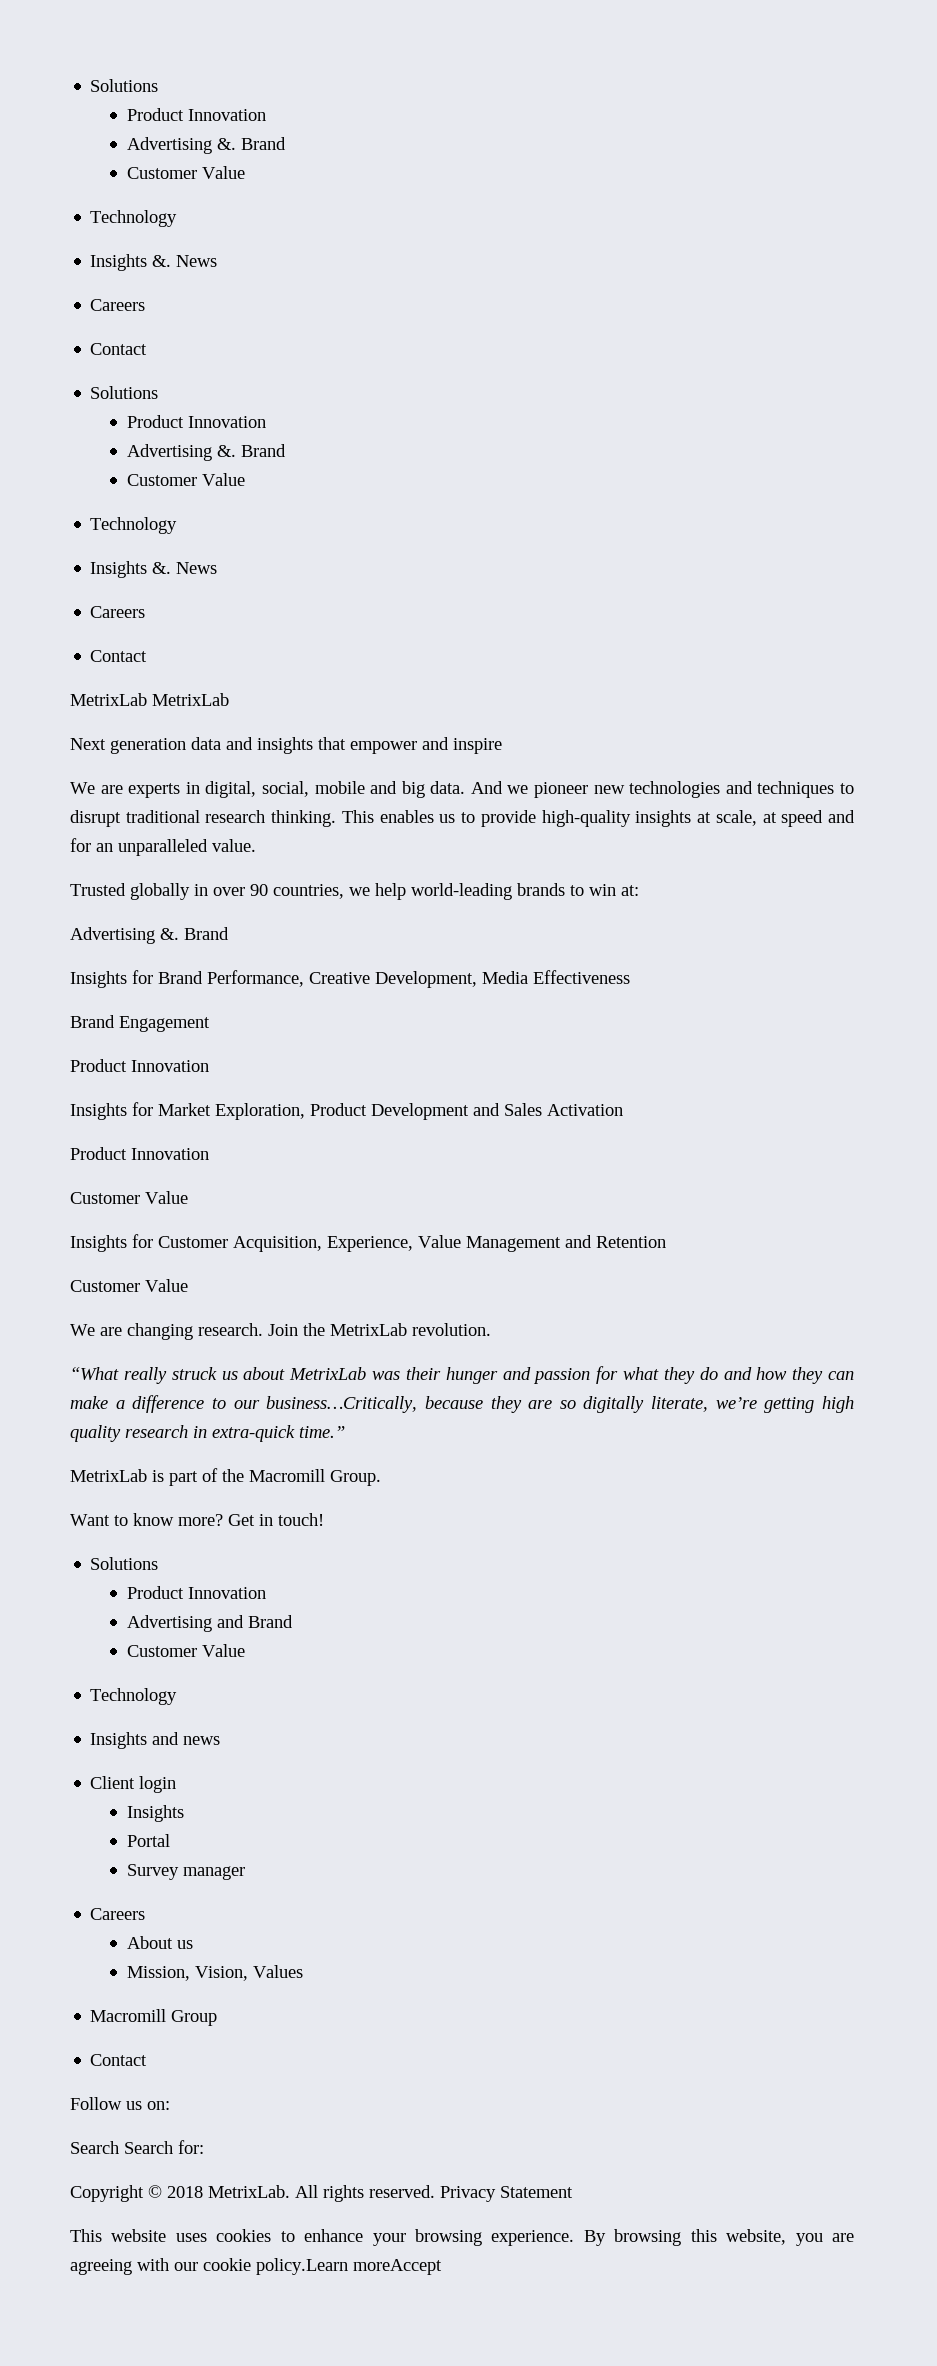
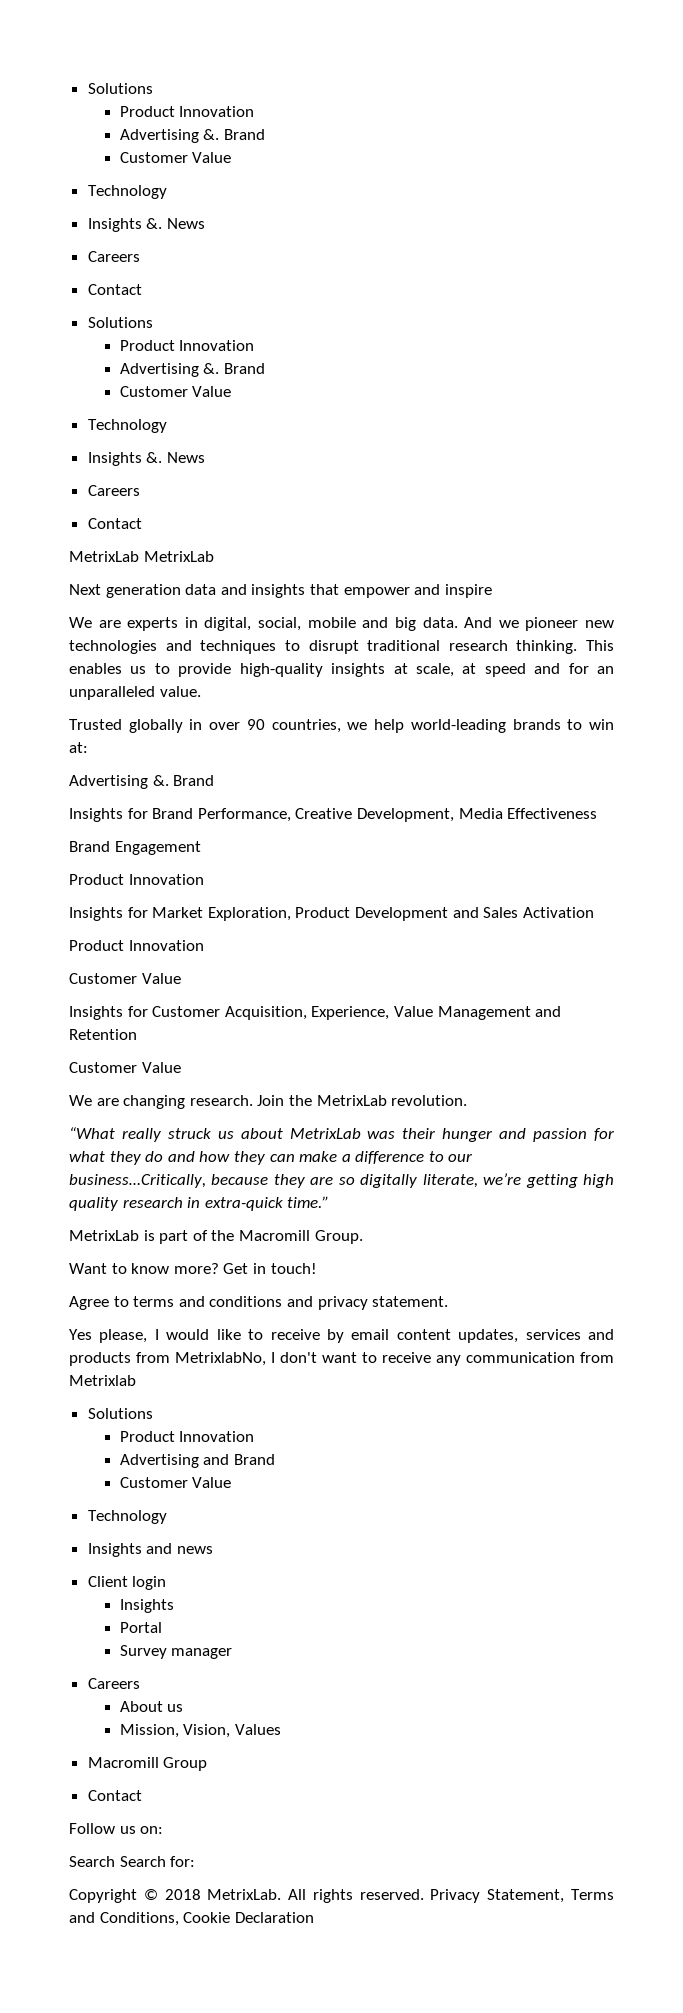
+ Agree to terms and conditions and privacy statement.
+ Yes please, I would like to receive by email content updates, services and products from MetrixlabNo, I don't want to receive any communication from Metrixlab
- Privacy Statement
- This website uses cookies to enhance your browsing experience. By browsing this website, you are agreeing with our cookie policy.Learn moreAccept
+ Privacy Statement, Terms and Conditions, Cookie Declaration

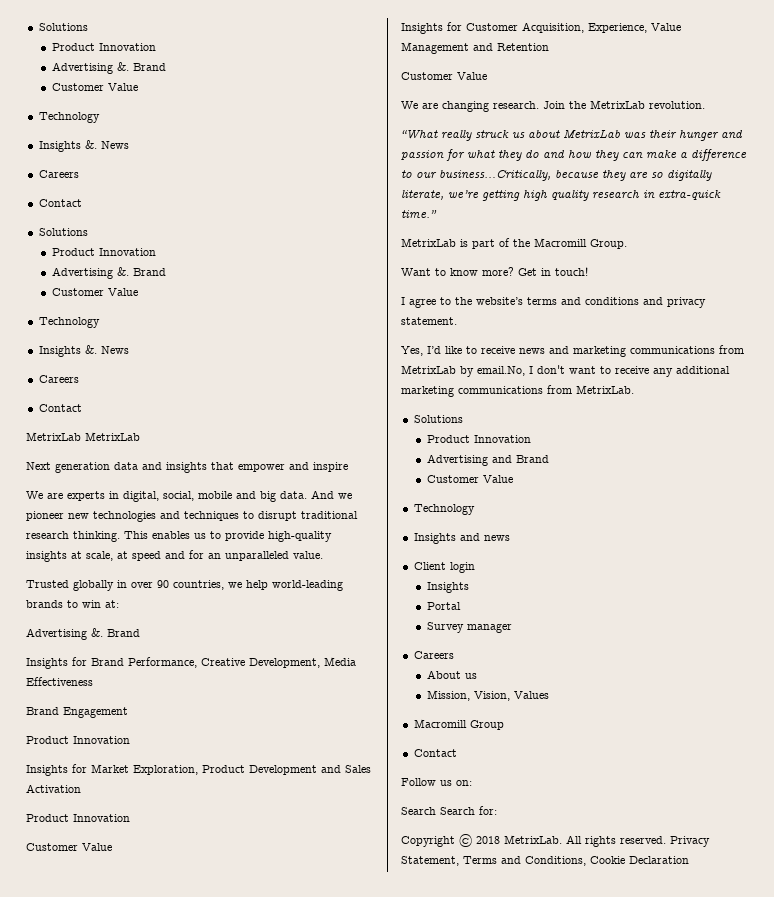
- Agree to terms and conditions and privacy statement.
+ I agree to the website’s terms and conditions and privacy statement.
- Yes please, I would like to receive by email content updates, services and products from MetrixlabNo, I don't want to receive any communication from Metrixlab
+ Yes, I’d like to receive news and marketing communications from MetrixLab by email.No, I don't want to receive any additional marketing communications from MetrixLab.

